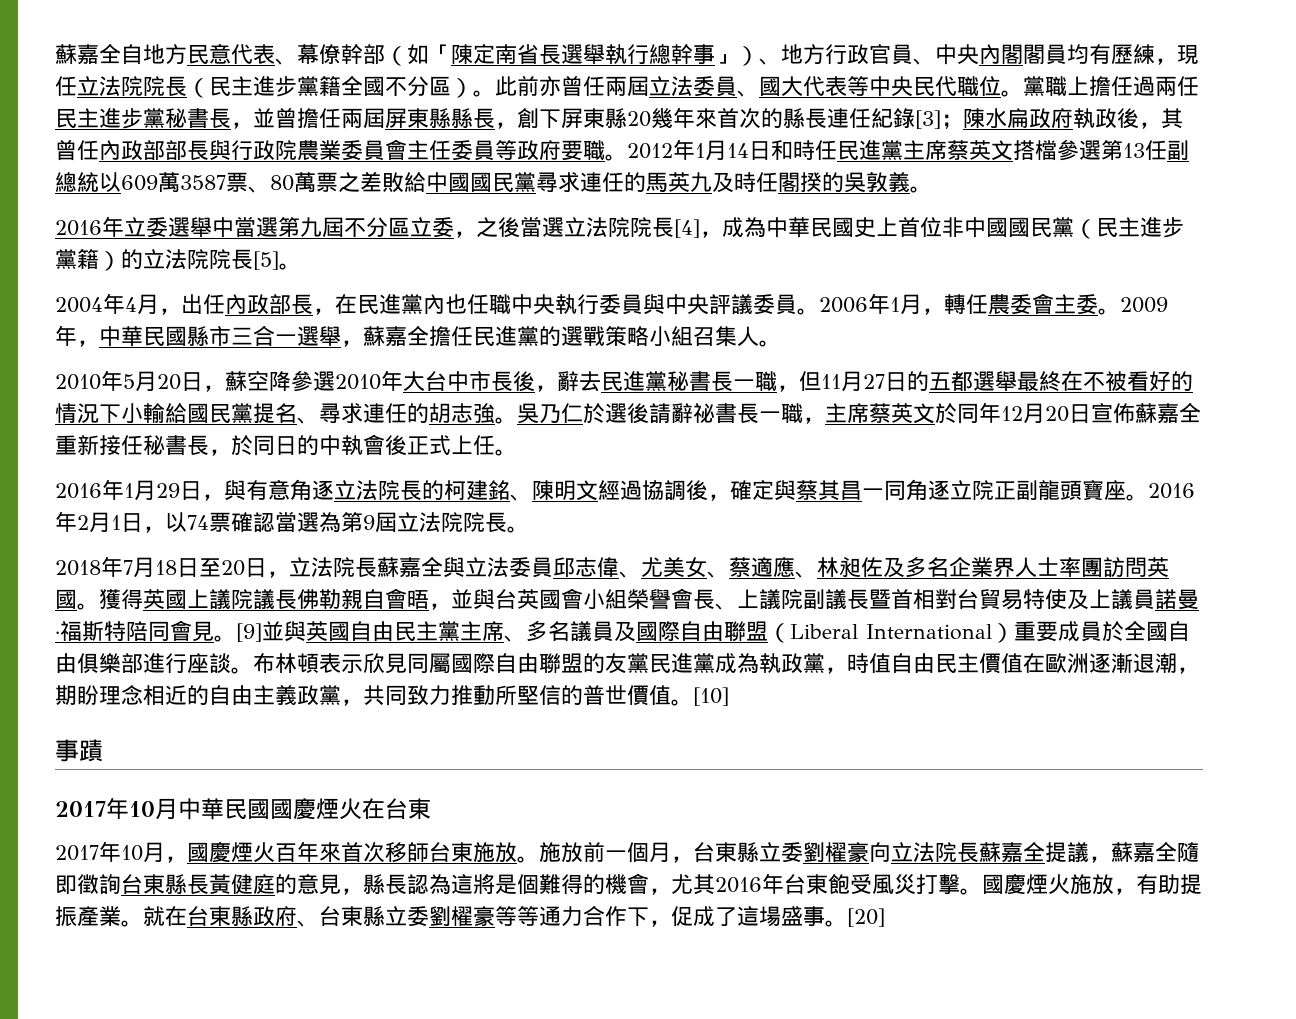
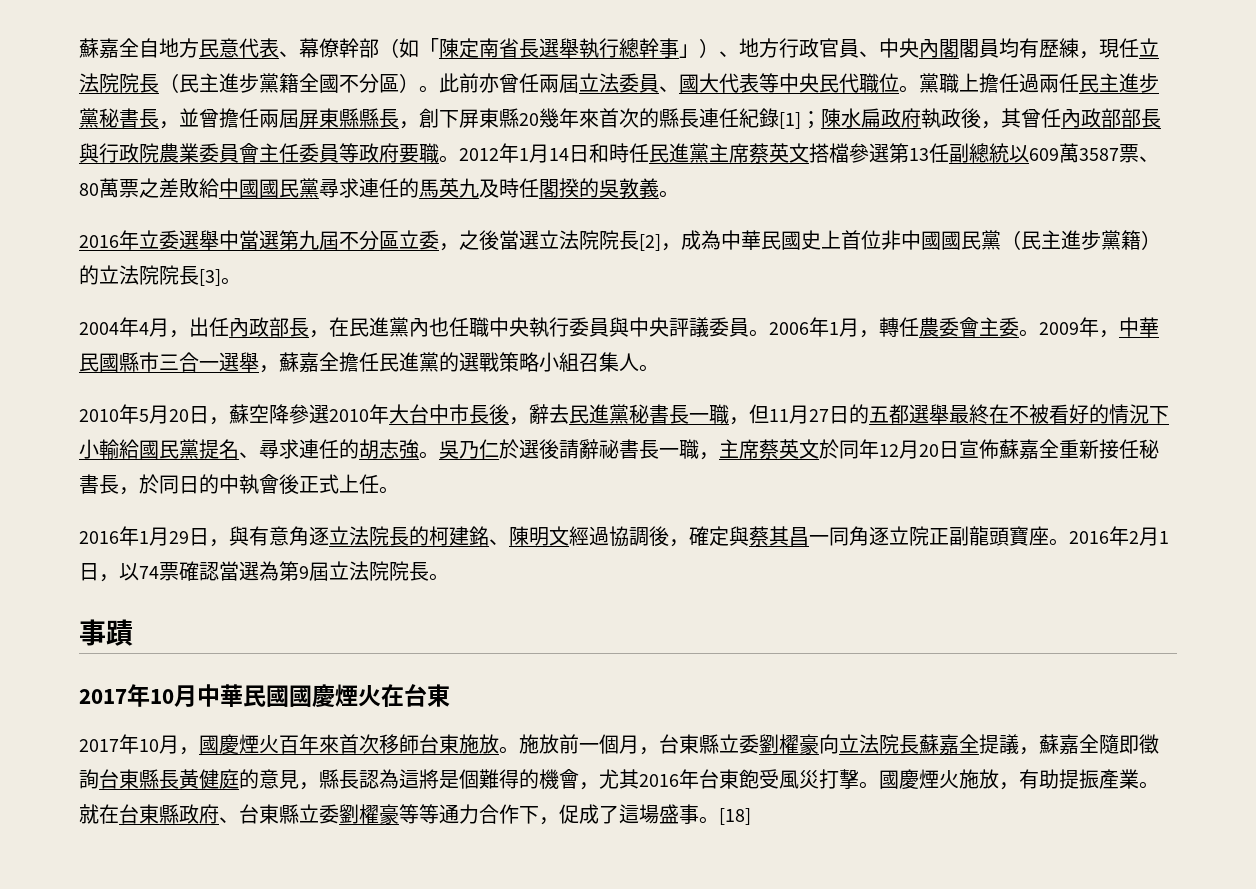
- 黨職上擔任過兩任民主進步黨秘書長，並曾擔任兩屆屏東縣縣長，創下屏東縣20幾年來首次的縣長連任紀錄[3]；陳水扁政府執政後，其曾任內政部部長與行政院農業委員會主任委員等政府要職。
+ 黨職上擔任過兩任民主進步黨秘書長，並曾擔任兩屆屏東縣縣長，創下屏東縣20幾年來首次的縣長連任紀錄[1]；陳水扁政府執政後，其曾任內政部部長與行政院農業委員會主任委員等政府要職。
- 2016年立委選舉中當選第九屆不分區立委，之後當選立法院院長[4]，成為中華民國史上首位非中國國民黨（民主進步黨籍）的立法院院長[5]。
+ 2016年立委選舉中當選第九屆不分區立委，之後當選立法院院長[2]，成為中華民國史上首位非中國國民黨（民主進步黨籍）的立法院院長[3]。
- 2018年7月18日至20日，立法院長蘇嘉全與立法委員邱志偉、尤美女、蔡適應、林昶佐及多名企業界人士率團訪問英國。獲得英國上議院議長佛勒親自會晤，並與台英國會小組榮譽會長、上議院副議長暨首相對台貿易特使及上議員諾曼·福斯特陪同會見。[9]並與英國自由民主黨主席、多名議員及國際自由聯盟（Liberal International）重要成員於全國自由俱樂部進行座談。布林頓表示欣見同屬國際自由聯盟的友黨民進黨成為執政黨，時值自由民主價值在歐洲逐漸退潮，期盼理念相近的自由主義政黨，共同致力推動所堅信的普世價值。[10]
- [20]
+ [18]

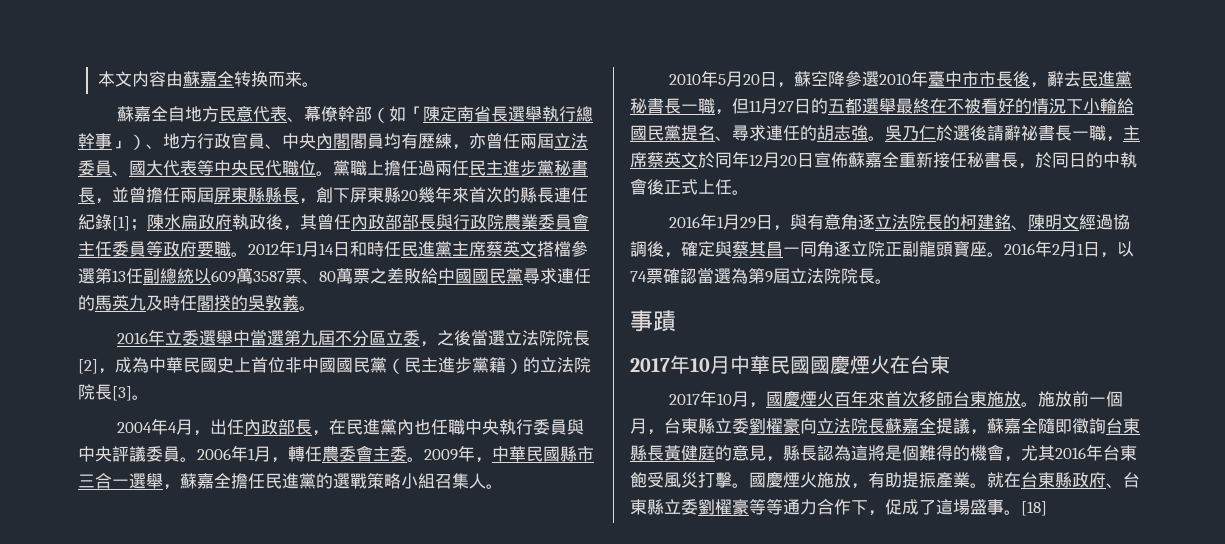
+ 本文内容由蘇嘉全转换而来。
- 蘇嘉全自地方民意代表、幕僚幹部（如「陳定南省長選舉執行總幹事」）、地方行政官員、中央內閣閣員均有歷練，現任立法院院長（民主進步黨籍全國不分區）。此前亦曾任兩屆立法委員、國大代表等中央民代職位。
+ 蘇嘉全自地方民意代表、幕僚幹部（如「陳定南省長選舉執行總幹事」）、地方行政官員、中央內閣閣員均有歷練，亦曾任兩屆立法委員、國大代表等中央民代職位。
- 2010年5月20日，蘇空降參選2010年大台中市長後，辭去民進黨秘書長一職，但11月27日的五都選舉最終在不被看好的情況下小輸給國民黨提名、尋求連任的胡志強。
+ 2010年5月20日，蘇空降參選2010年臺中市市長後，辭去民進黨秘書長一職，但11月27日的五都選舉最終在不被看好的情況下小輸給國民黨提名、尋求連任的胡志強。

